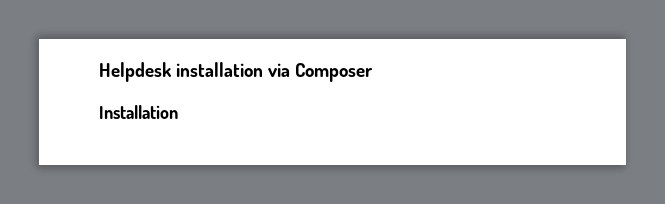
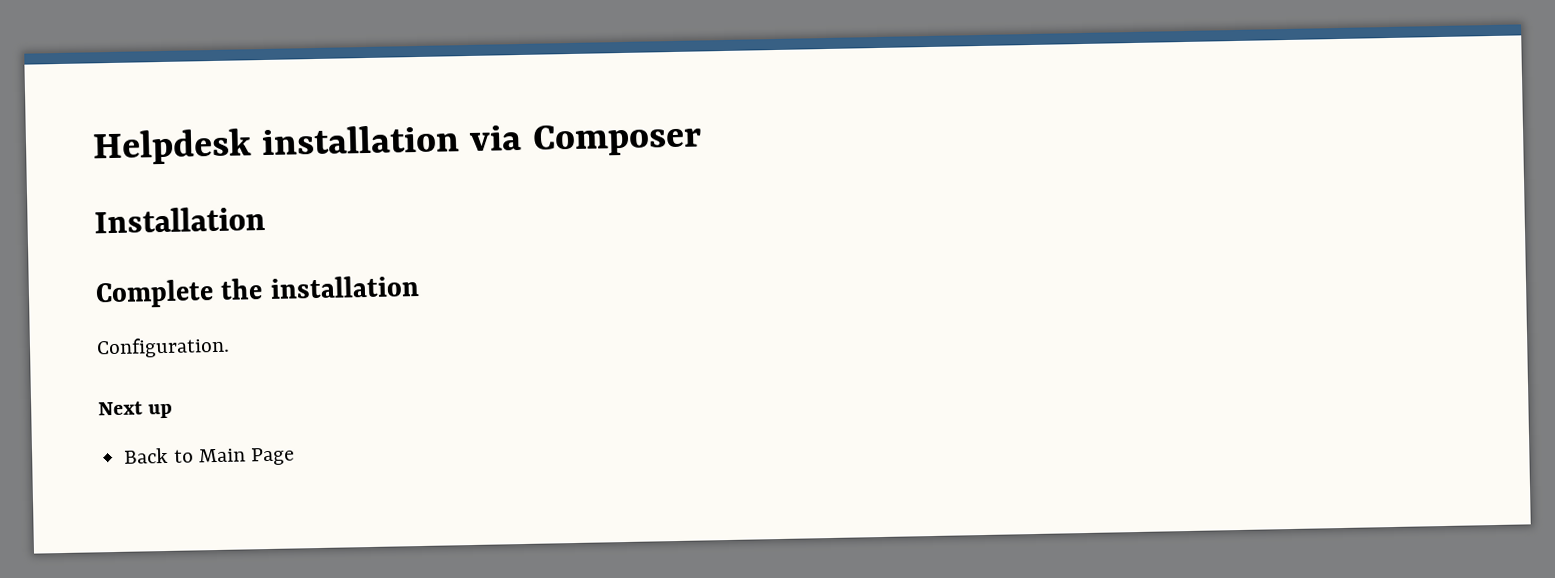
+ Complete the installation
+ Configuration.
+ Next up
+ Back to Main Page

